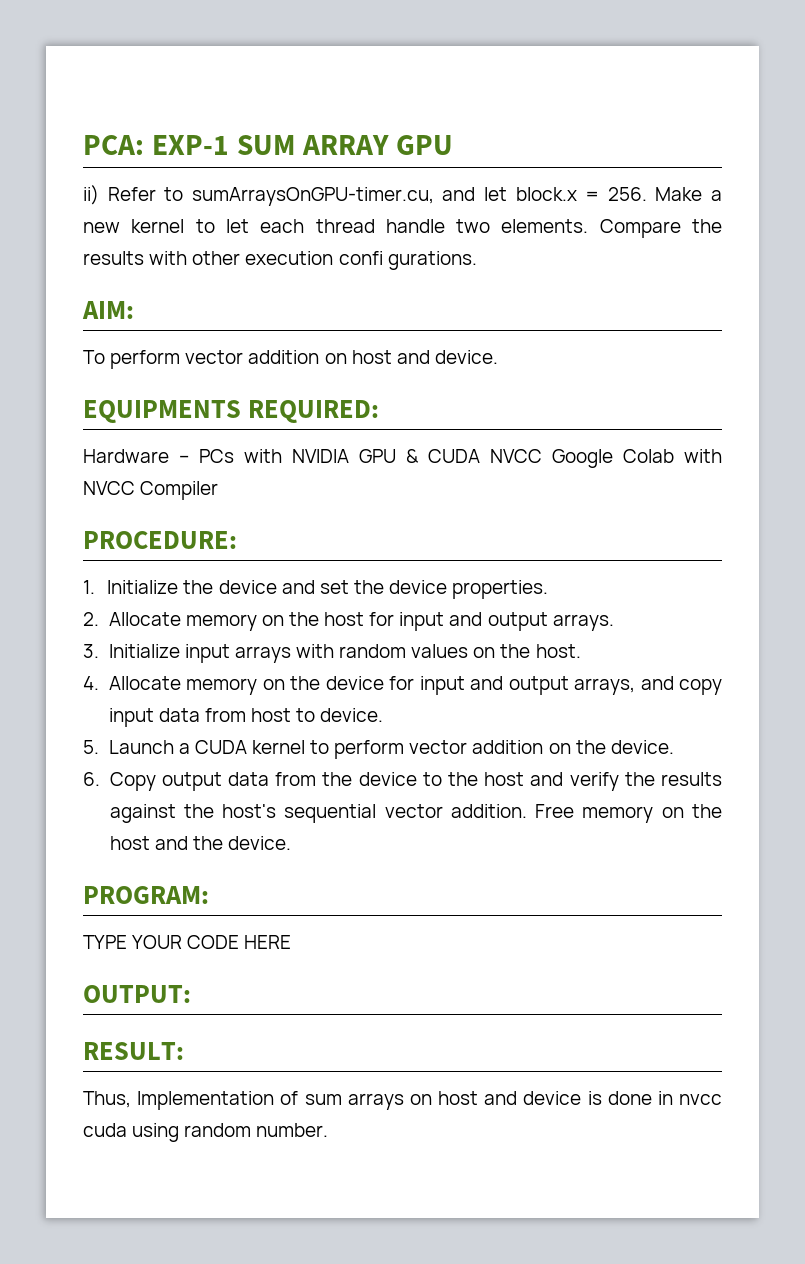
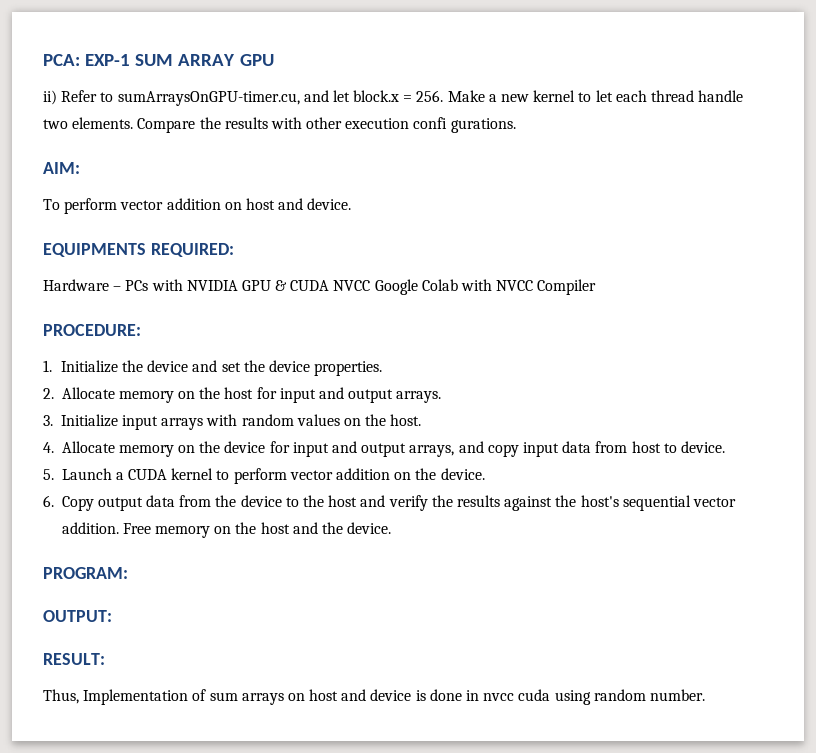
- TYPE YOUR CODE HERE

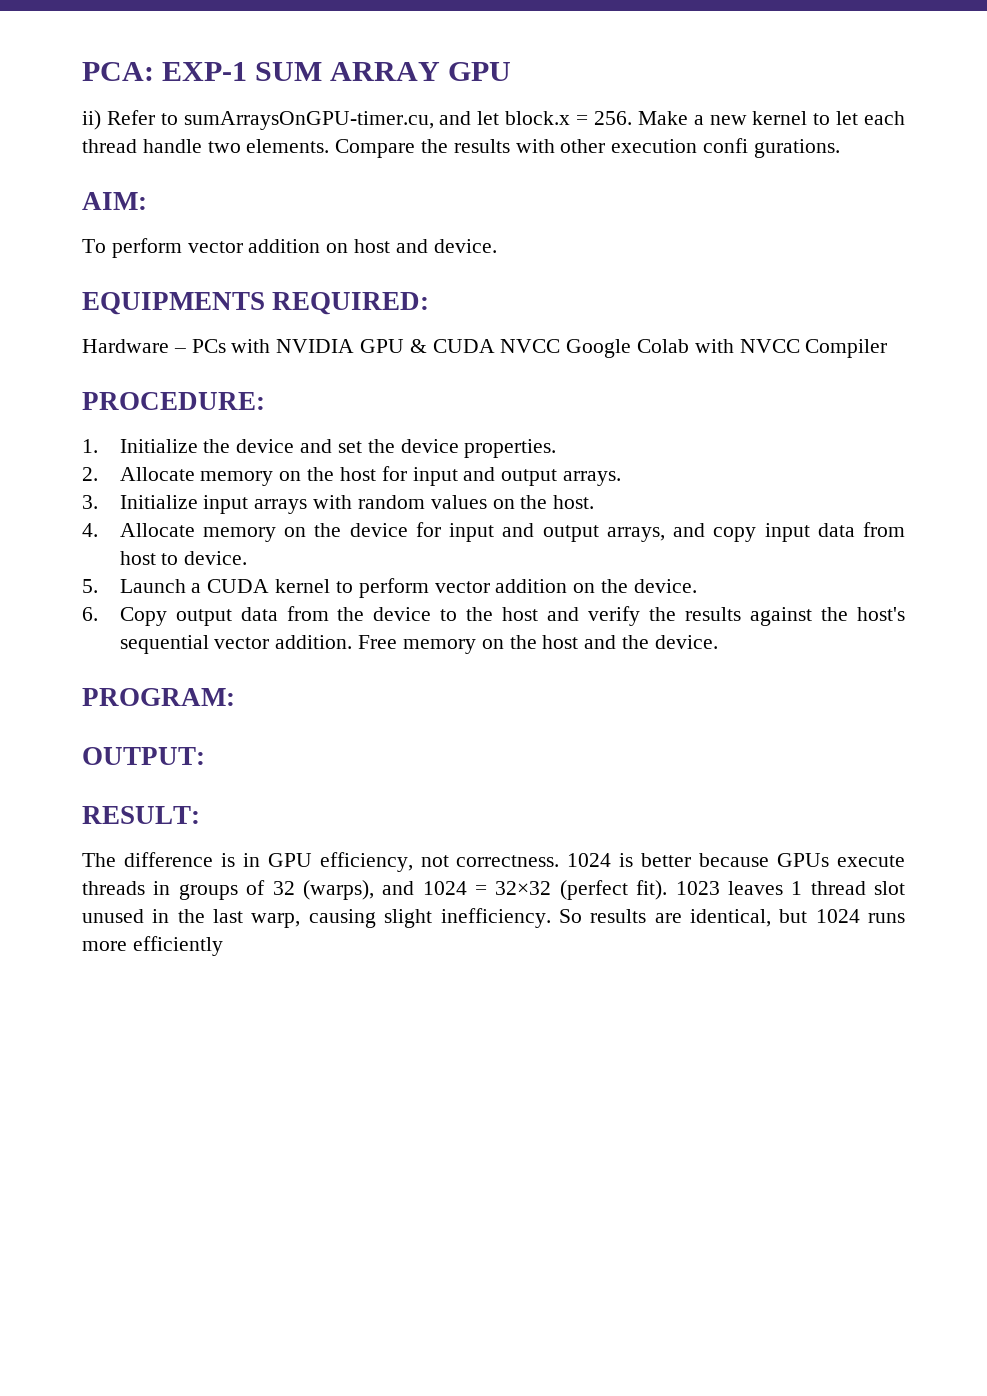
- Thus, Implementation of sum arrays on host and device is done in nvcc cuda using random number.
+ The difference is in GPU efficiency, not correctness. 1024 is better because GPUs execute threads in groups of 32 (warps), and 1024 = 32×32 (perfect fit). 1023 leaves 1 thread slot unused in the last warp, causing slight inefficiency. So results are identical, but 1024 runs more efficiently

